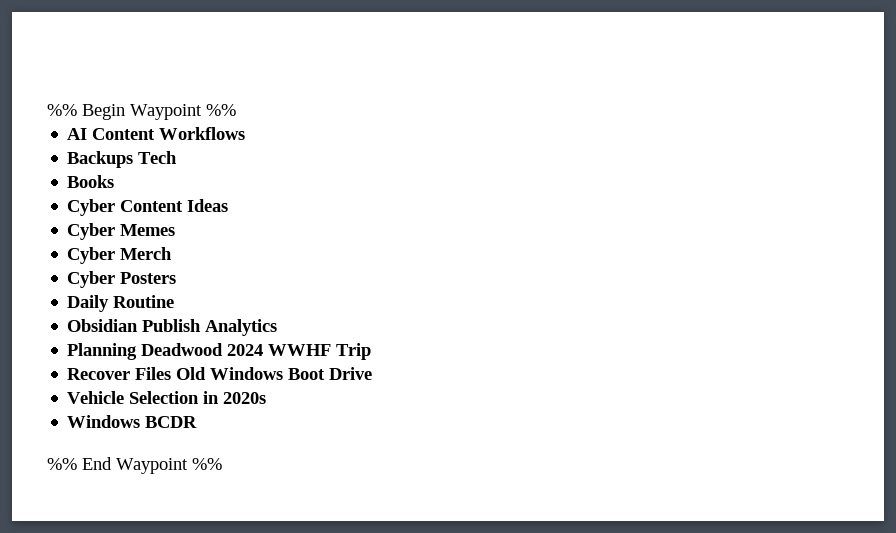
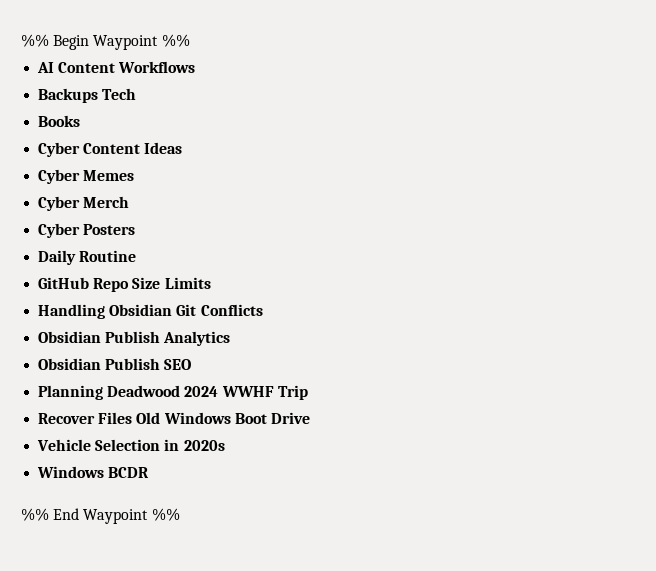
+ GitHub Repo Size Limits
+ Handling Obsidian Git Conflicts
+ Obsidian Publish SEO

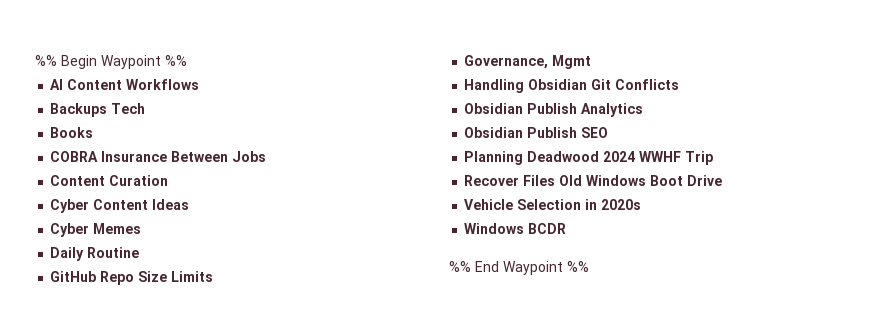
+ COBRA Insurance Between Jobs
+ Content Curation
- Cyber Merch
- Cyber Posters
+ Governance, Mgmt

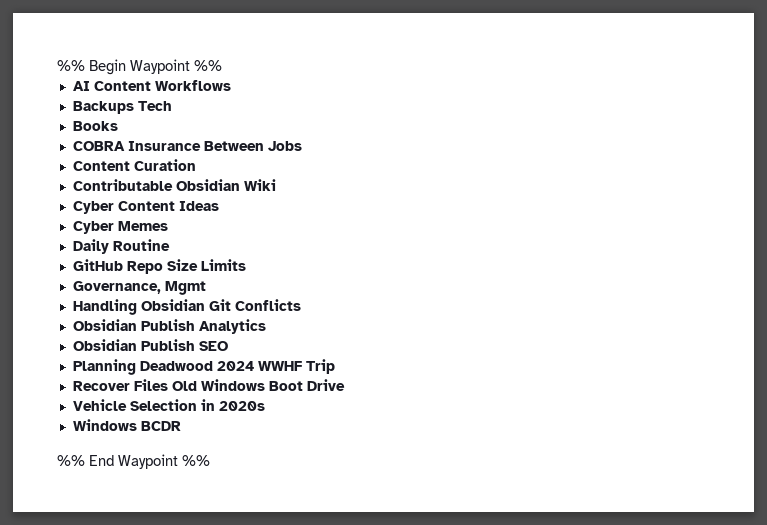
+ Contributable Obsidian Wiki

